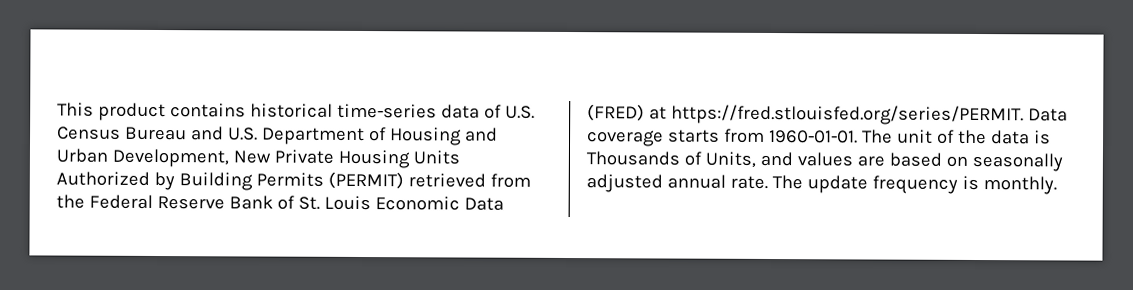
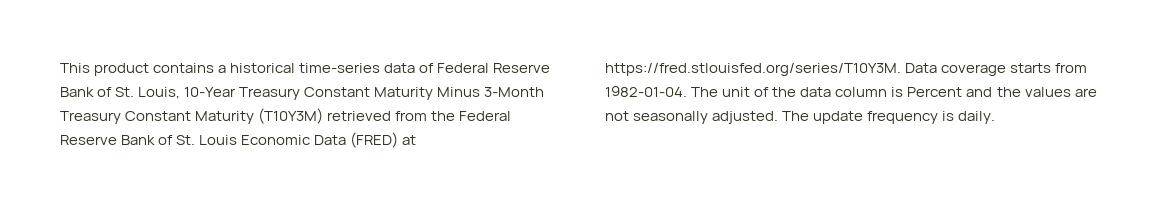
- This product contains historical time-series data of U.S. Census Bureau and U.S. Department of Housing and Urban Development, New Private Housing Units Authorized by Building Permits (PERMIT) retrieved from the Federal Reserve Bank of St. Louis Economic Data (FRED) at https://fred.stlouisfed.org/series/PERMIT. Data coverage starts from 1960-01-01.
+ This product contains a historical time-series data of Federal Reserve Bank of St. Louis, 10-Year Treasury Constant Maturity Minus 3-Month Treasury Constant Maturity (T10Y3M) retrieved from the Federal Reserve Bank of St. Louis Economic Data (FRED) at https://fred.stlouisfed.org/series/T10Y3M. Data coverage starts from 1982-01-04.
- The unit of the data is Thousands of Units, and values are based on seasonally adjusted annual rate.
+ The unit of the data column is Percent and the values are not seasonally adjusted.
- The update frequency is monthly.
+ The update frequency is daily.

